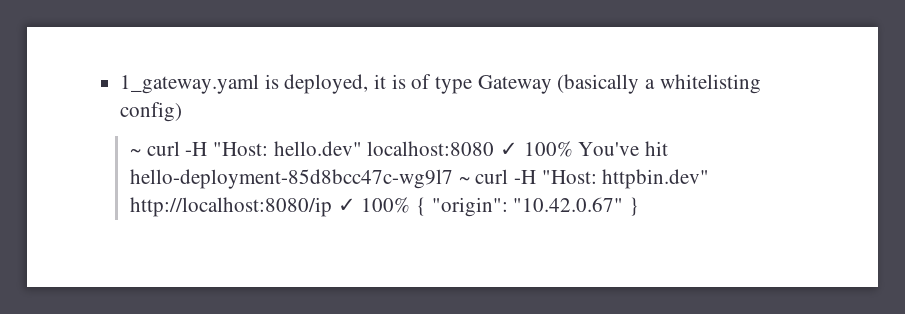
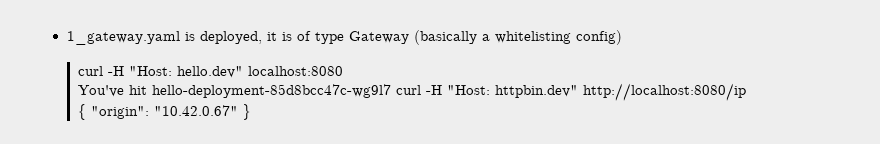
- ~ curl -H "Host: hello.dev" localhost:8080 ✓ 100% You've hit hello-deployment-85d8bcc47c-wg9l7 ~ curl -H "Host: httpbin.dev" http://localhost:8080/ip ✓ 100% { "origin": "10.42.0.67" }
+ curl -H "Host: hello.dev" localhost:8080
+ You've hit hello-deployment-85d8bcc47c-wg9l7 curl -H "Host: httpbin.dev" http://localhost:8080/ip
+ { "origin": "10.42.0.67" }

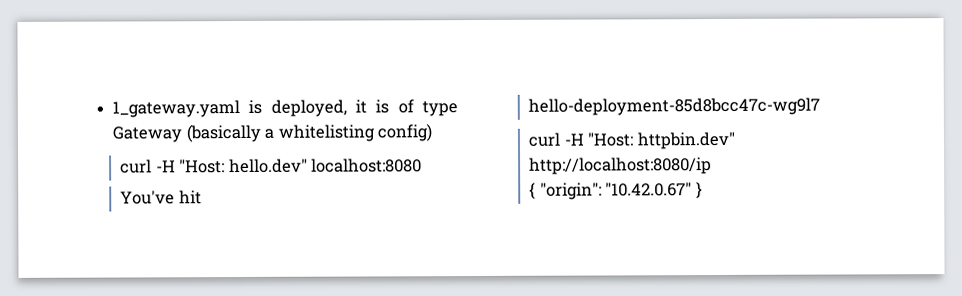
- You've hit hello-deployment-85d8bcc47c-wg9l7 curl -H "Host: httpbin.dev" http://localhost:8080/ip
+ You've hit hello-deployment-85d8bcc47c-wg9l7
+ curl -H "Host: httpbin.dev" http://localhost:8080/ip

